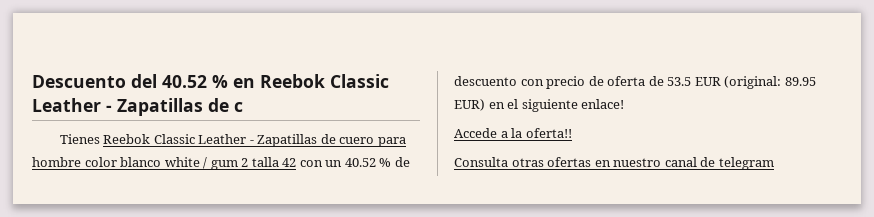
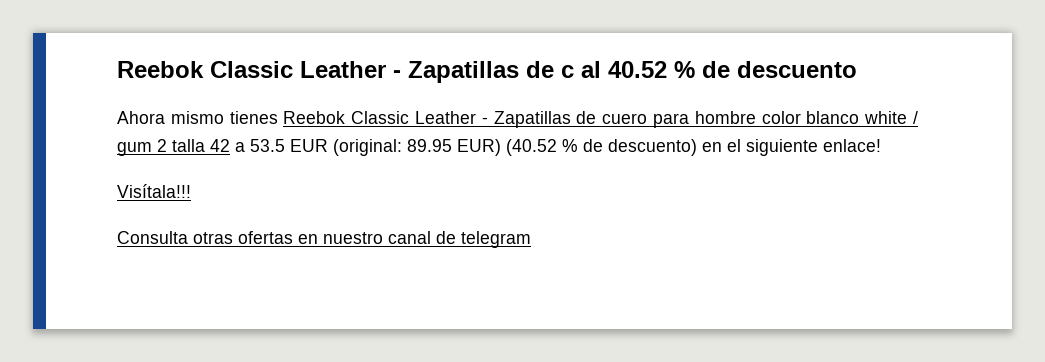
- Descuento del 40.52 % en Reebok Classic Leather - Zapatillas de c
- Tienes Reebok Classic Leather - Zapatillas de cuero para hombre color blanco white / gum 2 talla 42 con un 40.52 % de descuento con precio de oferta de 53.5 EUR (original: 89.95 EUR) en el siguiente enlace!
+ Reebok Classic Leather - Zapatillas de c al 40.52 % de descuento
+ Ahora mismo tienes Reebok Classic Leather - Zapatillas de cuero para hombre color blanco white / gum 2 talla 42 a 53.5 EUR (original: 89.95 EUR) (40.52 % de descuento) en el siguiente enlace!
- Accede a la oferta!!
+ Visítala!!!

